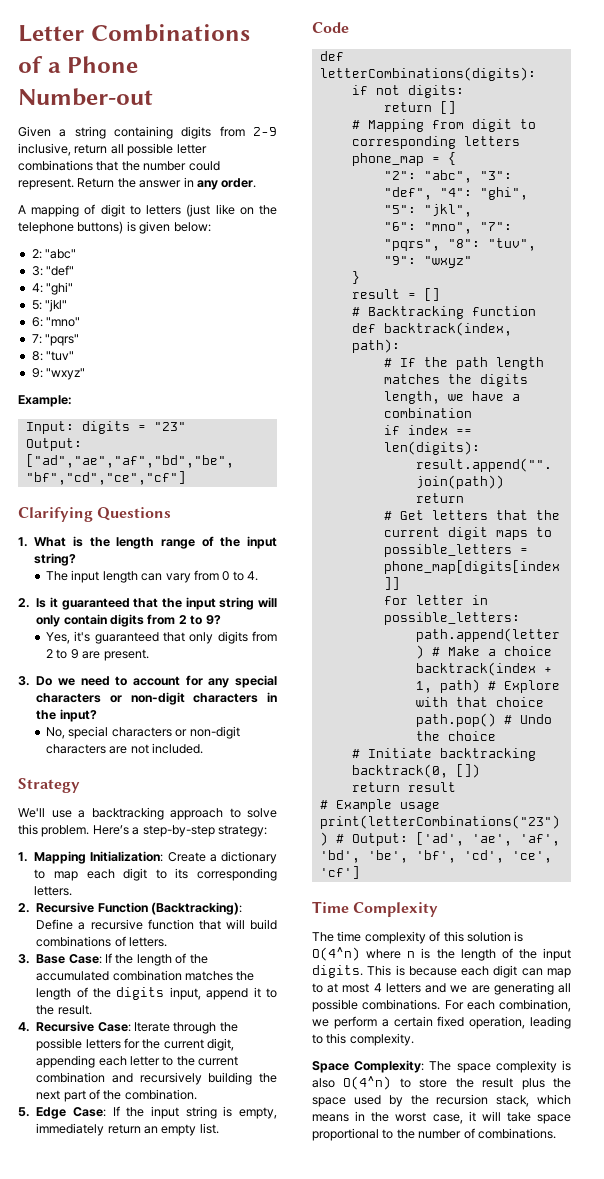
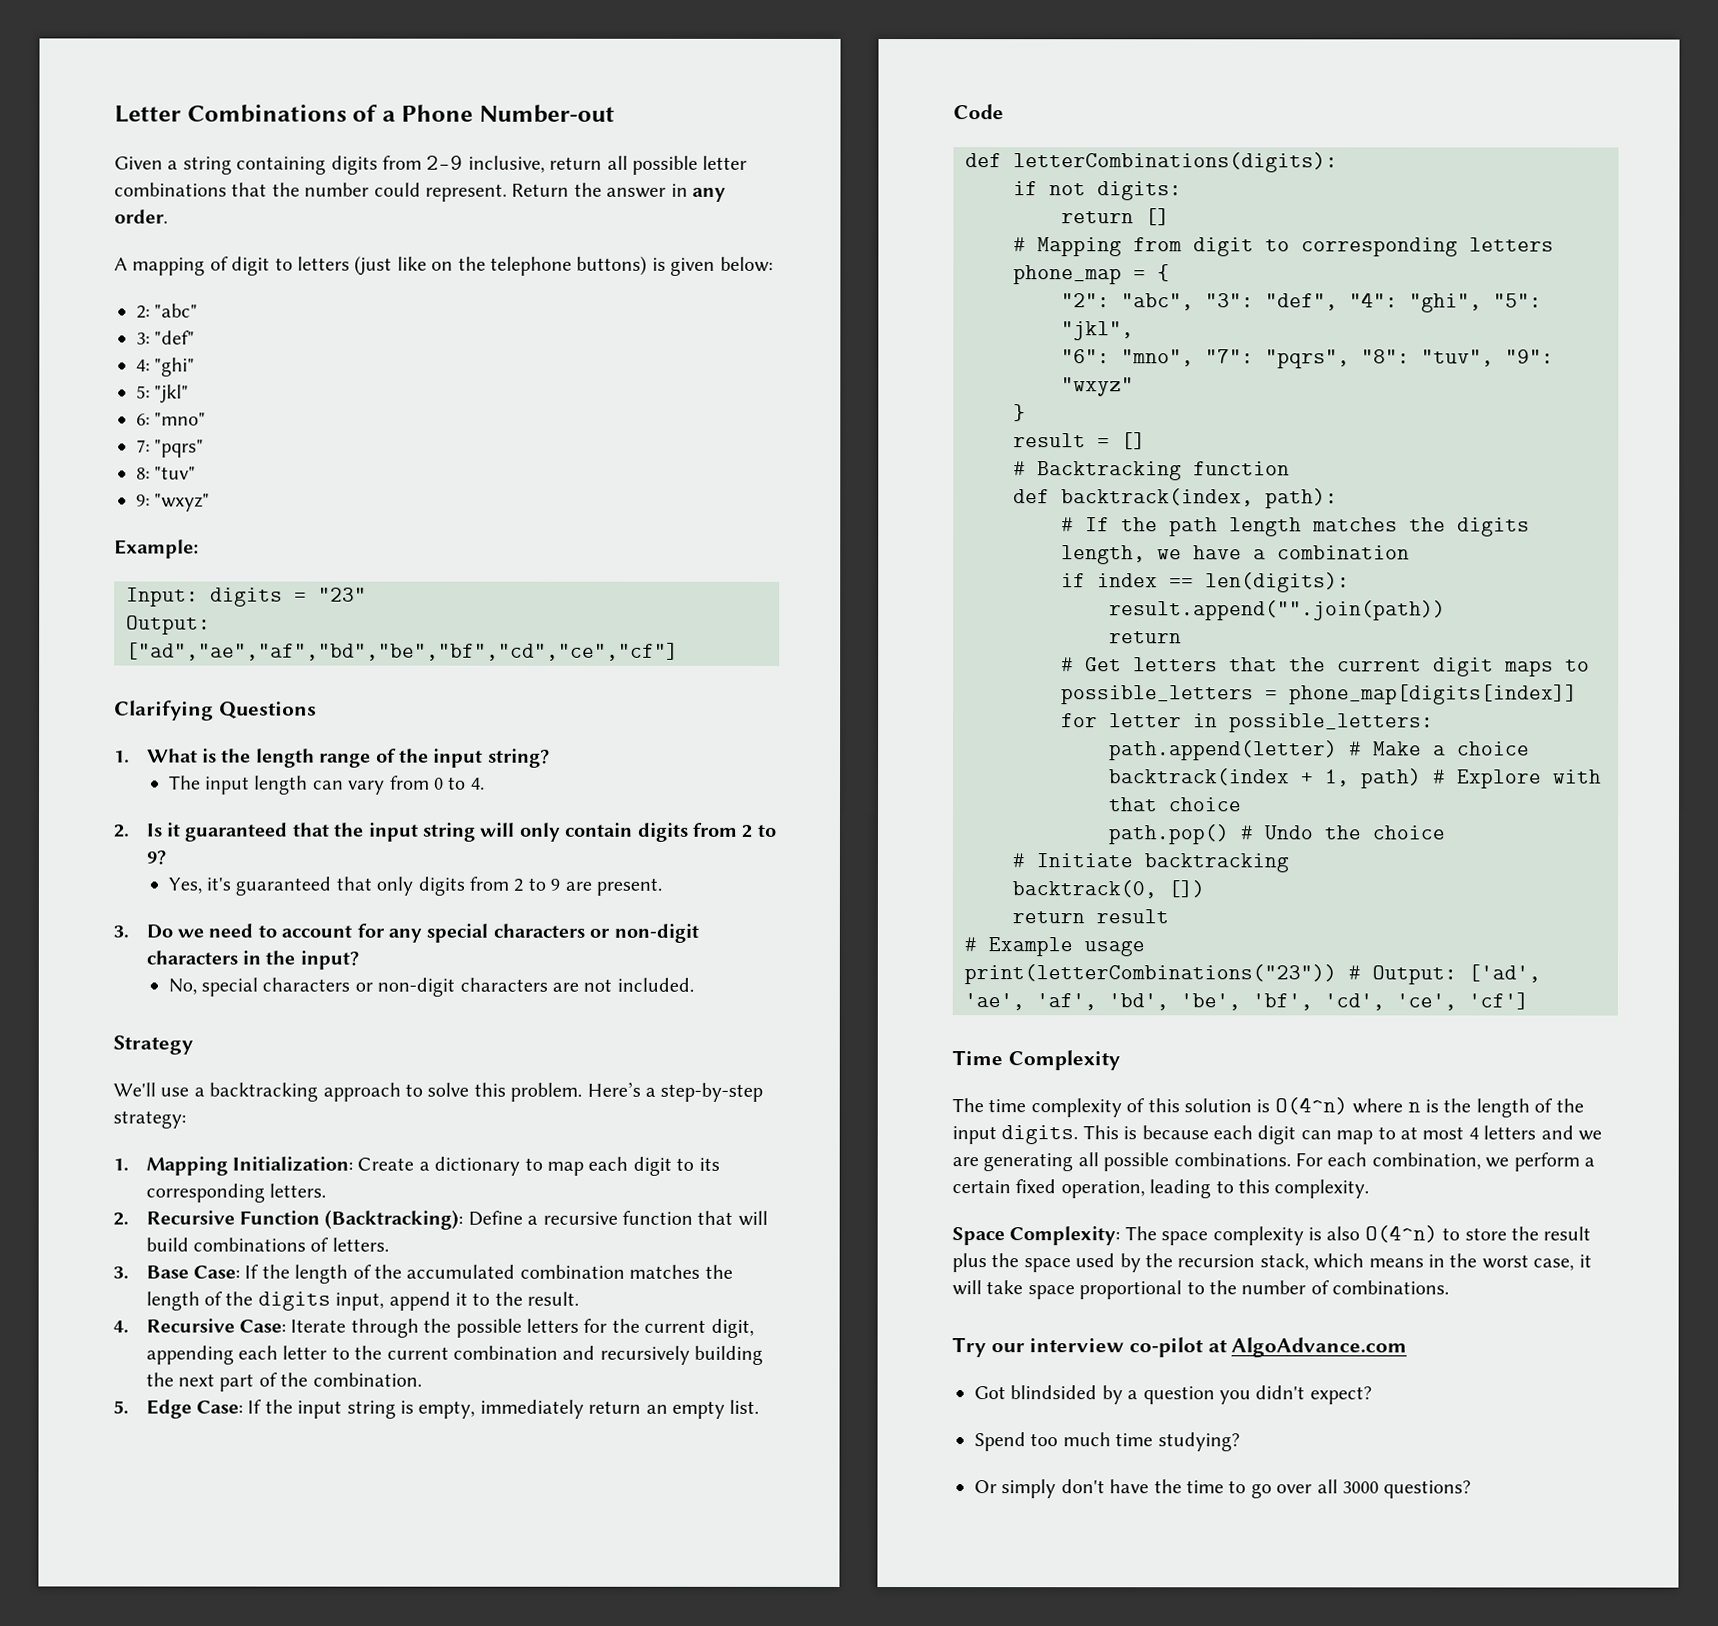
+ Try our interview co-pilot at AlgoAdvance.com
+ Got blindsided by a question you didn't expect?
+ Spend too much time studying?
+ Or simply don't have the time to go over all 3000 questions?

